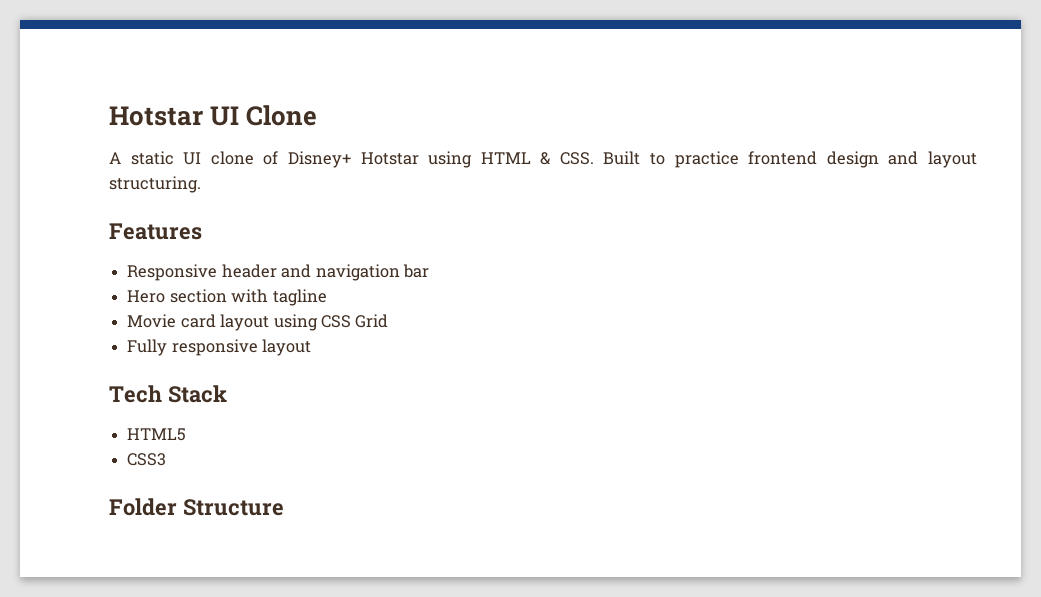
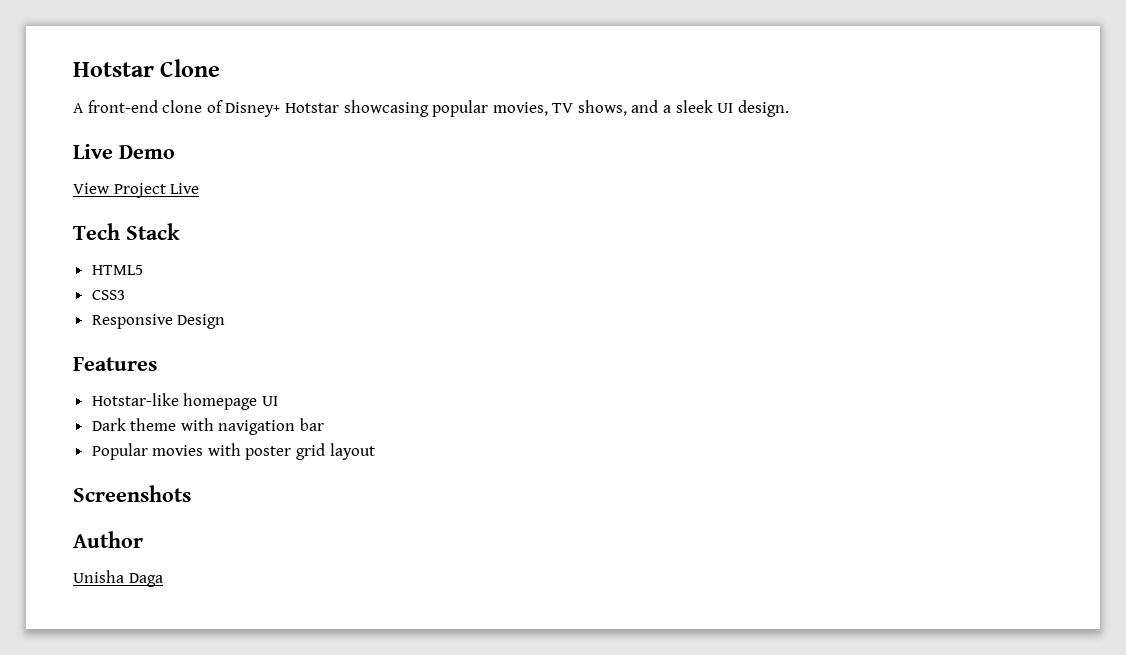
- Hotstar UI Clone
+ Hotstar Clone
- A static UI clone of Disney+ Hotstar using HTML & CSS. Built to practice frontend design and layout structuring.
- Features
- Responsive header and navigation bar
- Hero section with tagline
- Movie card layout using CSS Grid
- Fully responsive layout
+ A front-end clone of Disney+ Hotstar showcasing popular movies, TV shows, and a sleek UI design.
+ Live Demo
+ View Project Live
  Tech Stack
  HTML5
  CSS3
- Folder Structure
+ Responsive Design
+ Features
+ Hotstar-like homepage UI
+ Dark theme with navigation bar
+ Popular movies with poster grid layout
+ Screenshots
+ Author
+ Unisha Daga

